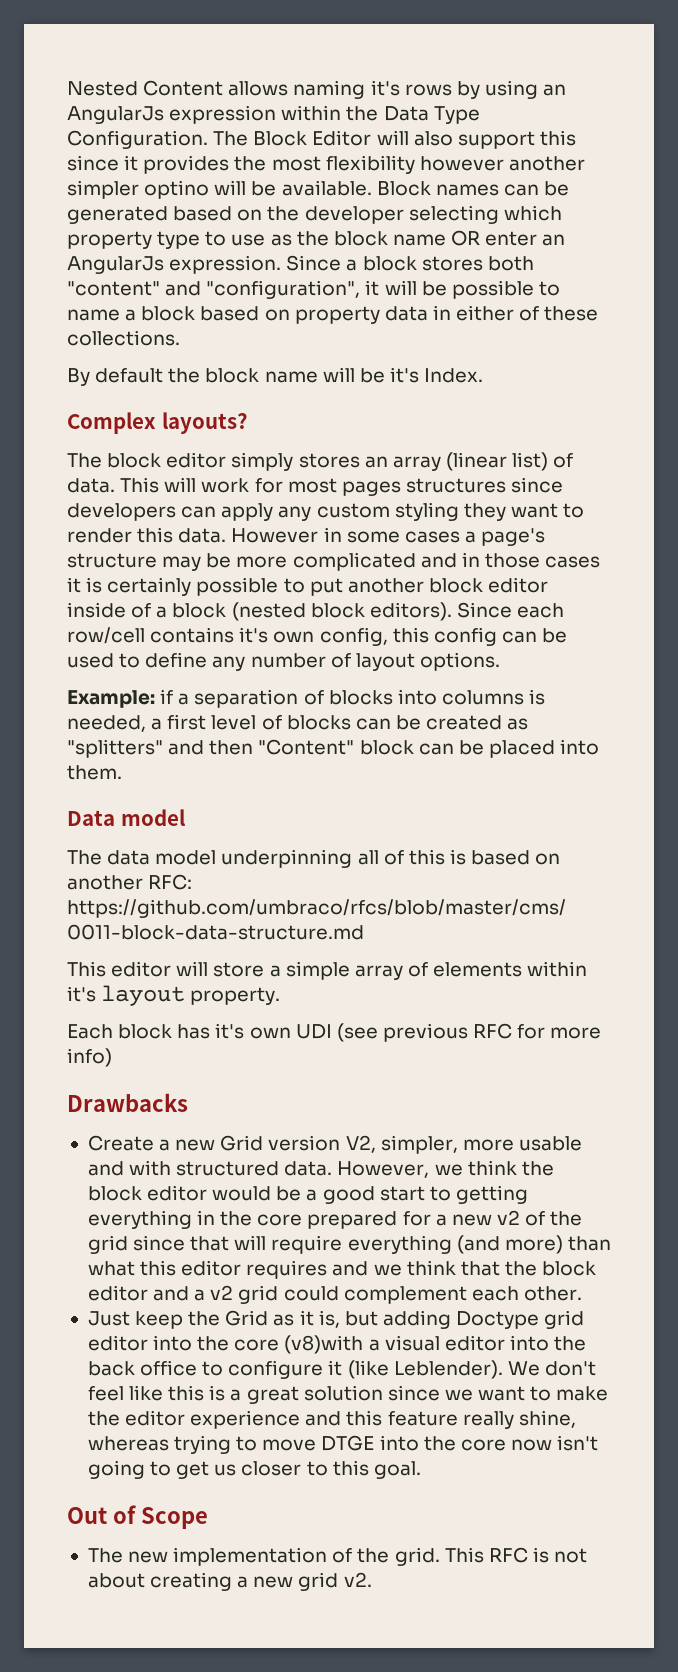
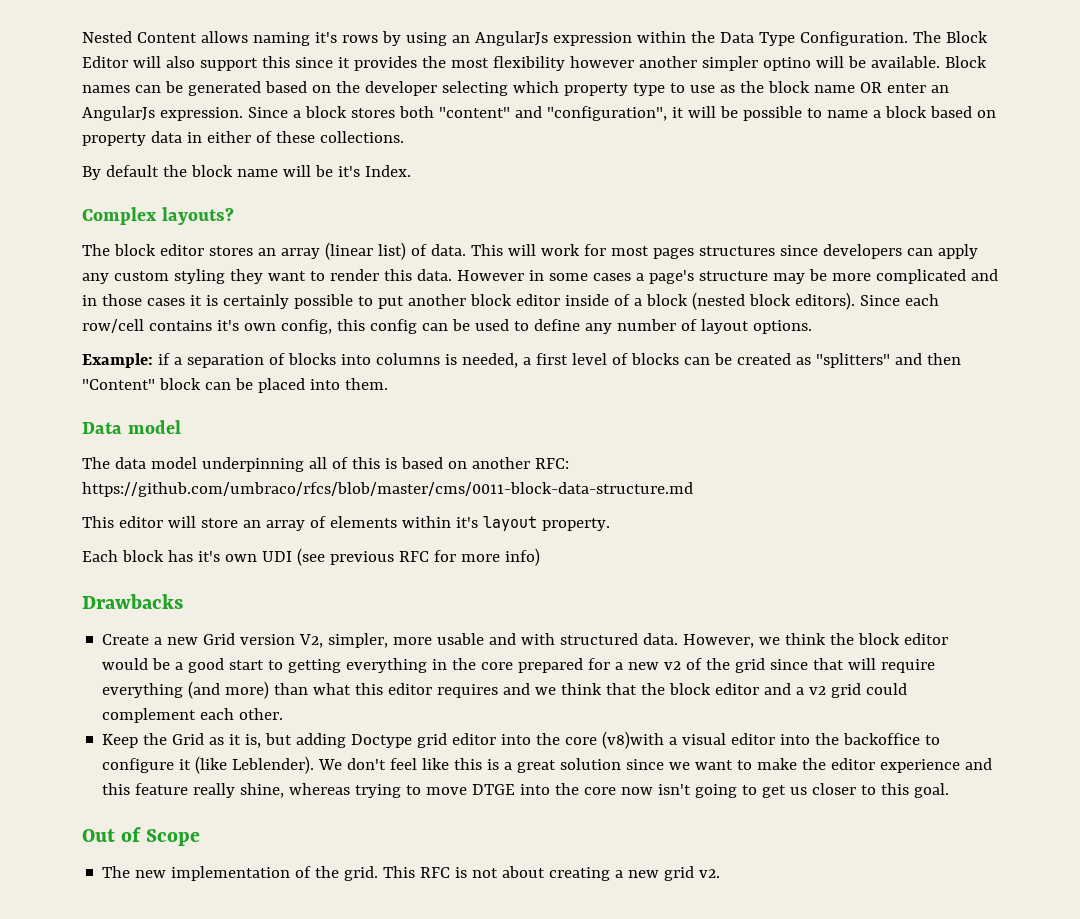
- The block editor simply stores an array (linear list) of data.
+ The block editor stores an array (linear list) of data.
- This editor will store a simple array of elements within it's layout property.
+ This editor will store an array of elements within it's layout property.
- Just keep the Grid as it is, but adding Doctype grid editor into the core (v8)with a visual editor into the back office to configure it (like Leblender).
+ Keep the Grid as it is, but adding Doctype grid editor into the core (v8)with a visual editor into the backoffice to configure it (like Leblender).

